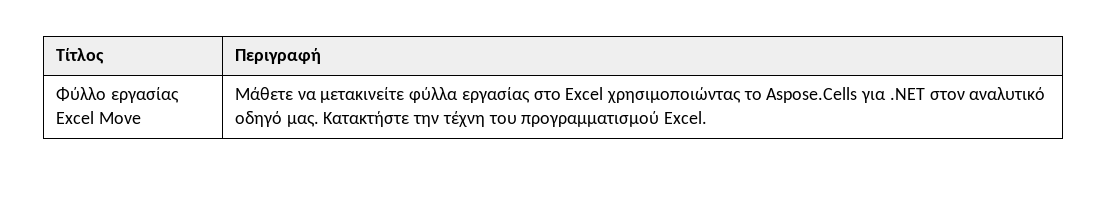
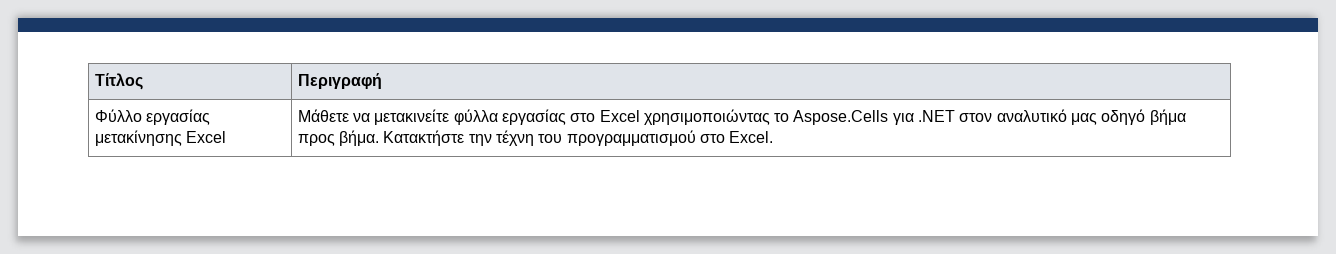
- Φύλλο εργασίας Excel Move | Μάθετε να μετακινείτε φύλλα εργασίας στο Excel χρησιμοποιώντας το Aspose.Cells για .NET στον αναλυτικό οδηγό μας. Κατακτήστε την τέχνη του προγραμματισμού Excel.
+ Φύλλο εργασίας μετακίνησης Excel | Μάθετε να μετακινείτε φύλλα εργασίας στο Excel χρησιμοποιώντας το Aspose.Cells για .NET στον αναλυτικό μας οδηγό βήμα προς βήμα. Κατακτήστε την τέχνη του προγραμματισμού στο Excel.

